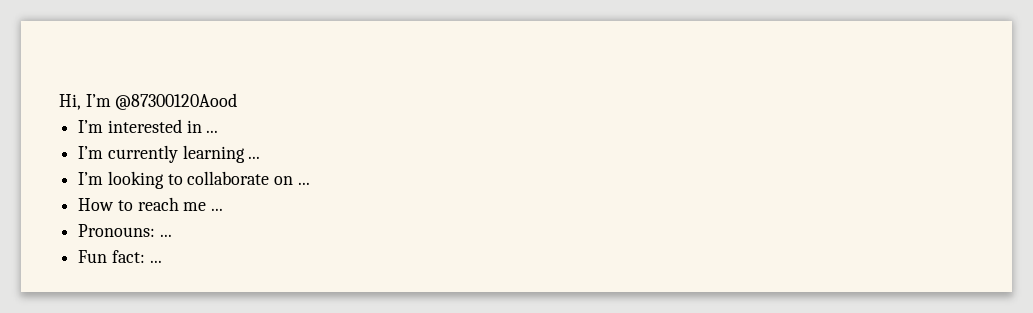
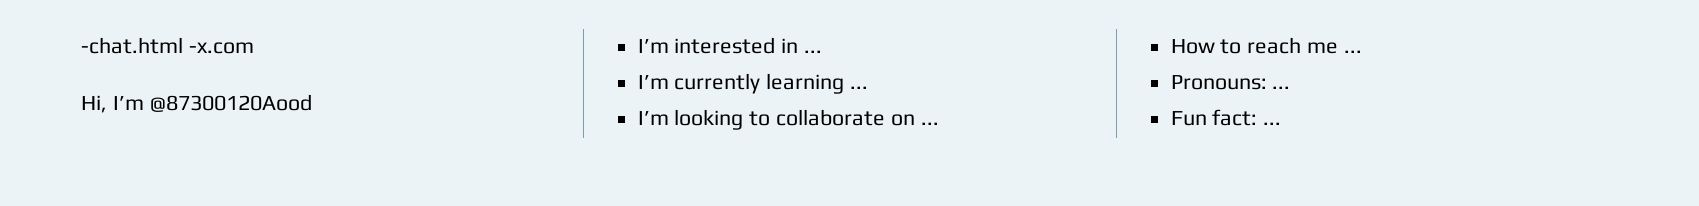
+ -chat.html -x.com

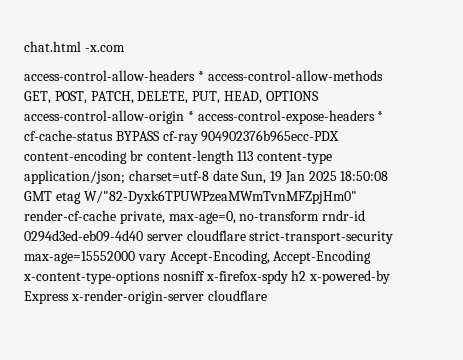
- -chat.html -x.com
+ chat.html -x.com
- Hi, I’m @87300120Aood
- I’m interested in ...
- I’m currently learning ...
- I’m looking to collaborate on ...
- How to reach me ...
- Pronouns: ...
- Fun fact: ...
+ access-control-allow-headers * access-control-allow-methods GET, POST, PATCH, DELETE, PUT, HEAD, OPTIONS access-control-allow-origin * access-control-expose-headers * cf-cache-status BYPASS cf-ray 904902376b965ecc-PDX content-encoding br content-length 113 content-type application/json; charset=utf-8 date Sun, 19 Jan 2025 18:50:08 GMT etag W/"82-Dyxk6TPUWPzeaMWmTvnMFZpjHm0" render-cf-cache private, max-age=0, no-transform rndr-id 0294d3ed-eb09-4d40 server cloudflare strict-transport-security max-age=15552000 vary Accept-Encoding, Accept-Encoding x-content-type-options nosniff x-firefox-spdy h2 x-powered-by Express x-render-origin-server cloudflare

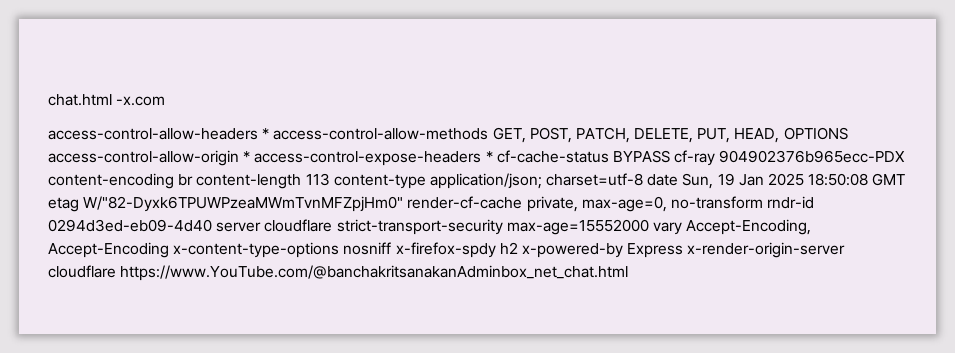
- access-control-allow-headers * access-control-allow-methods GET, POST, PATCH, DELETE, PUT, HEAD, OPTIONS access-control-allow-origin * access-control-expose-headers * cf-cache-status BYPASS cf-ray 904902376b965ecc-PDX content-encoding br content-length 113 content-type application/json; charset=utf-8 date Sun, 19 Jan 2025 18:50:08 GMT etag W/"82-Dyxk6TPUWPzeaMWmTvnMFZpjHm0" render-cf-cache private, max-age=0, no-transform rndr-id 0294d3ed-eb09-4d40 server cloudflare strict-transport-security max-age=15552000 vary Accept-Encoding, Accept-Encoding x-content-type-options nosniff x-firefox-spdy h2 x-powered-by Express x-render-origin-server cloudflare
+ access-control-allow-headers * access-control-allow-methods GET, POST, PATCH, DELETE, PUT, HEAD, OPTIONS access-control-allow-origin * access-control-expose-headers * cf-cache-status BYPASS cf-ray 904902376b965ecc-PDX content-encoding br content-length 113 content-type application/json; charset=utf-8 date Sun, 19 Jan 2025 18:50:08 GMT etag W/"82-Dyxk6TPUWPzeaMWmTvnMFZpjHm0" render-cf-cache private, max-age=0, no-transform rndr-id 0294d3ed-eb09-4d40 server cloudflare strict-transport-security max-age=15552000 vary Accept-Encoding, Accept-Encoding x-content-type-options nosniff x-firefox-spdy h2 x-powered-by Express x-render-origin-server cloudflare https://www.YouTube.com/@banchakritsanakanAdminbox_net_chat.html

